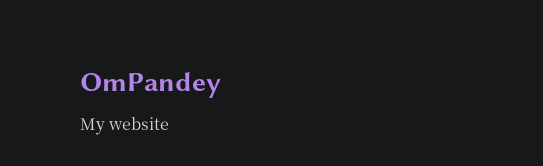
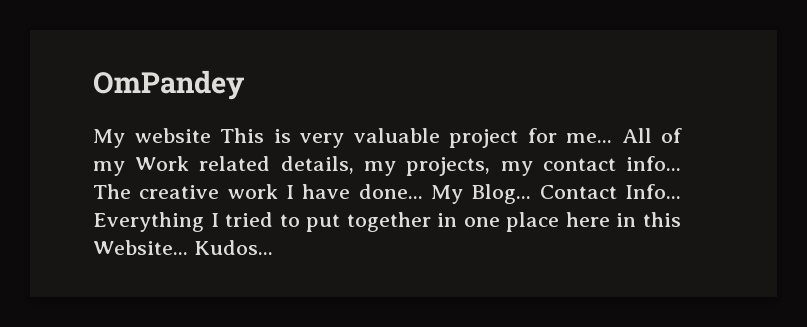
- My website
+ My website This is very valuable project for me... All of my Work related details, my projects, my contact info... The creative work I have done... My Blog... Contact Info... Everything I tried to put together in one place here in this Website... Kudos...

